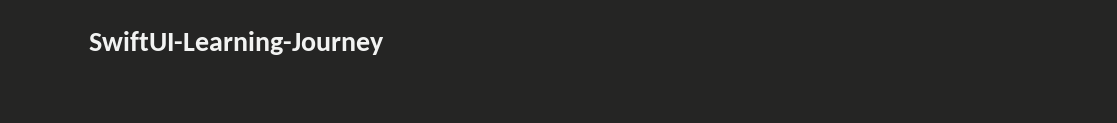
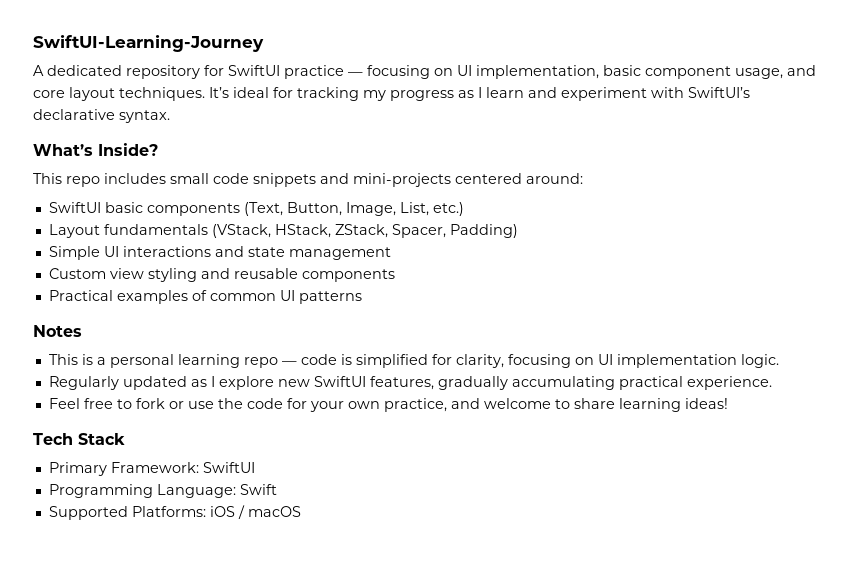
+ A dedicated repository for SwiftUI practice — focusing on UI implementation, basic component usage, and core layout techniques. It’s ideal for tracking my progress as I learn and experiment with SwiftUI’s declarative syntax.
+ What’s Inside?
+ This repo includes small code snippets and mini-projects centered around:
+ SwiftUI basic components (Text, Button, Image, List, etc.)
+ Layout fundamentals (VStack, HStack, ZStack, Spacer, Padding)
+ Simple UI interactions and state management
+ Custom view styling and reusable components
+ Practical examples of common UI patterns
+ Notes
+ This is a personal learning repo — code is simplified for clarity, focusing on UI implementation logic.
+ Regularly updated as I explore new SwiftUI features, gradually accumulating practical experience.
+ Feel free to fork or use the code for your own practice, and welcome to share learning ideas!
+ Tech Stack
+ Primary Framework: SwiftUI
+ Programming Language: Swift
+ Supported Platforms: iOS / macOS

